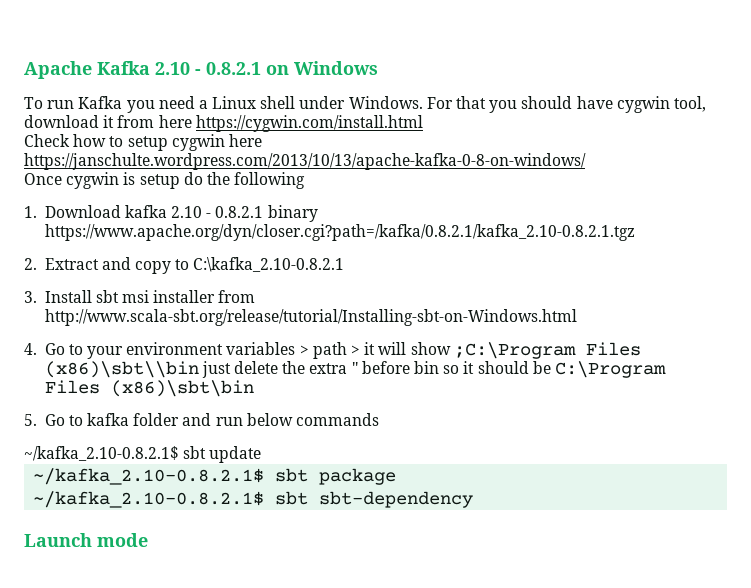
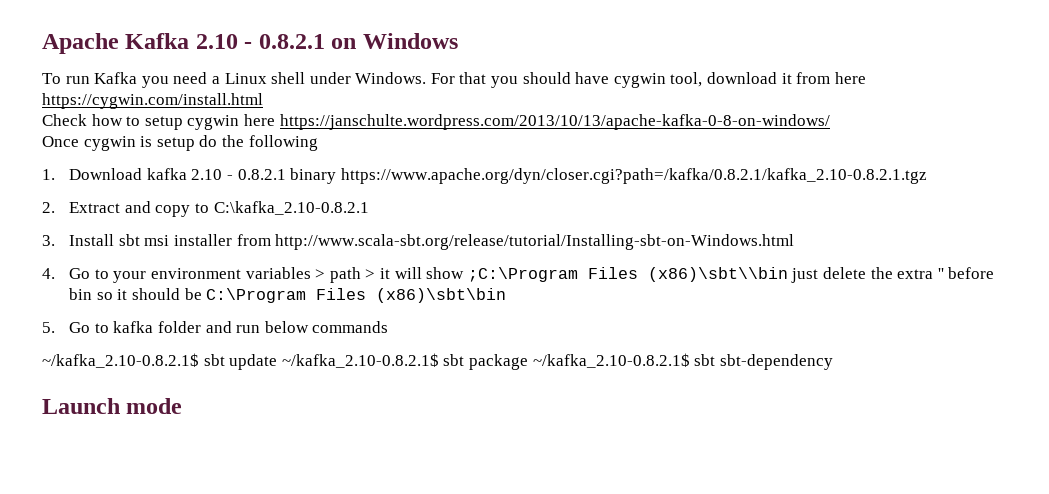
- ~/kafka_2.10-0.8.2.1$ sbt update
- ~/kafka_2.10-0.8.2.1$ sbt package
- ~/kafka_2.10-0.8.2.1$ sbt sbt-dependency
+ ~/kafka_2.10-0.8.2.1$ sbt update ~/kafka_2.10-0.8.2.1$ sbt package ~/kafka_2.10-0.8.2.1$ sbt sbt-dependency

